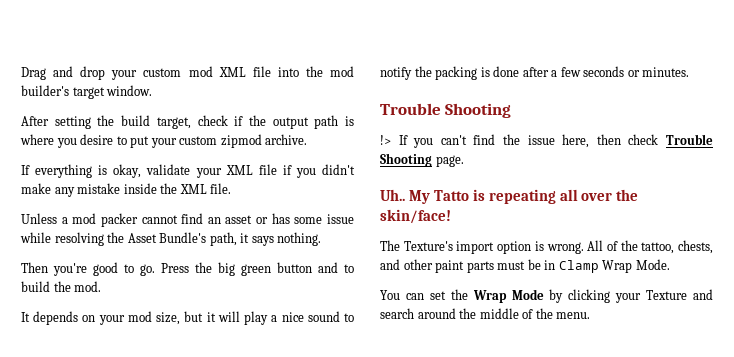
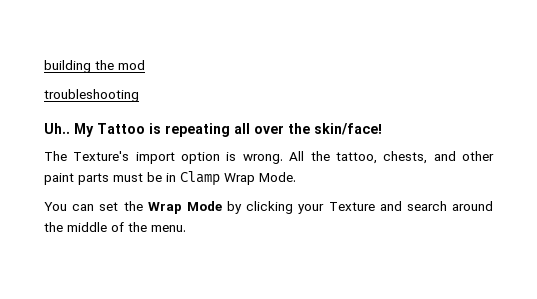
- Drag and drop your custom mod XML file into the mod builder's target window.
- After setting the build target, check if the output path is where you desire to put your custom zipmod archive.
- If everything is okay, validate your XML file if you didn't make any mistake inside the XML file.
- Unless a mod packer cannot find an asset or has some issue while resolving the Asset Bundle's path, it says nothing.
- Then you're good to go. Press the big green button and to build the mod.
- It depends on your mod size, but it will play a nice sound to notify the packing is done after a few seconds or minutes.
- Trouble Shooting
- !> If you can't find the issue here, then check Trouble Shooting page.
+ building the mod
+ troubleshooting
- My Tatto is repeating all over the skin/face!
+ My Tattoo is repeating all over the skin/face!
- All of the tattoo, chests, and other paint parts must be in Clamp Wrap Mode.
+ All the tattoo, chests, and other paint parts must be in Clamp Wrap Mode.

